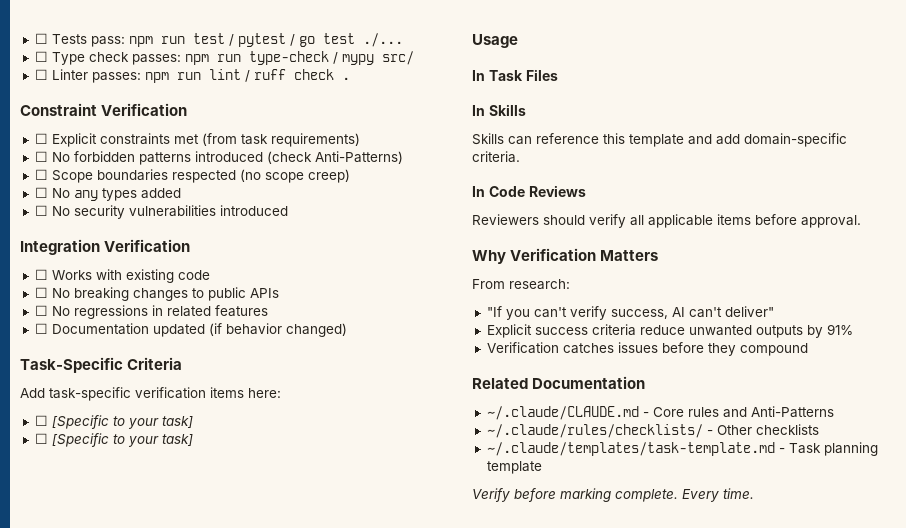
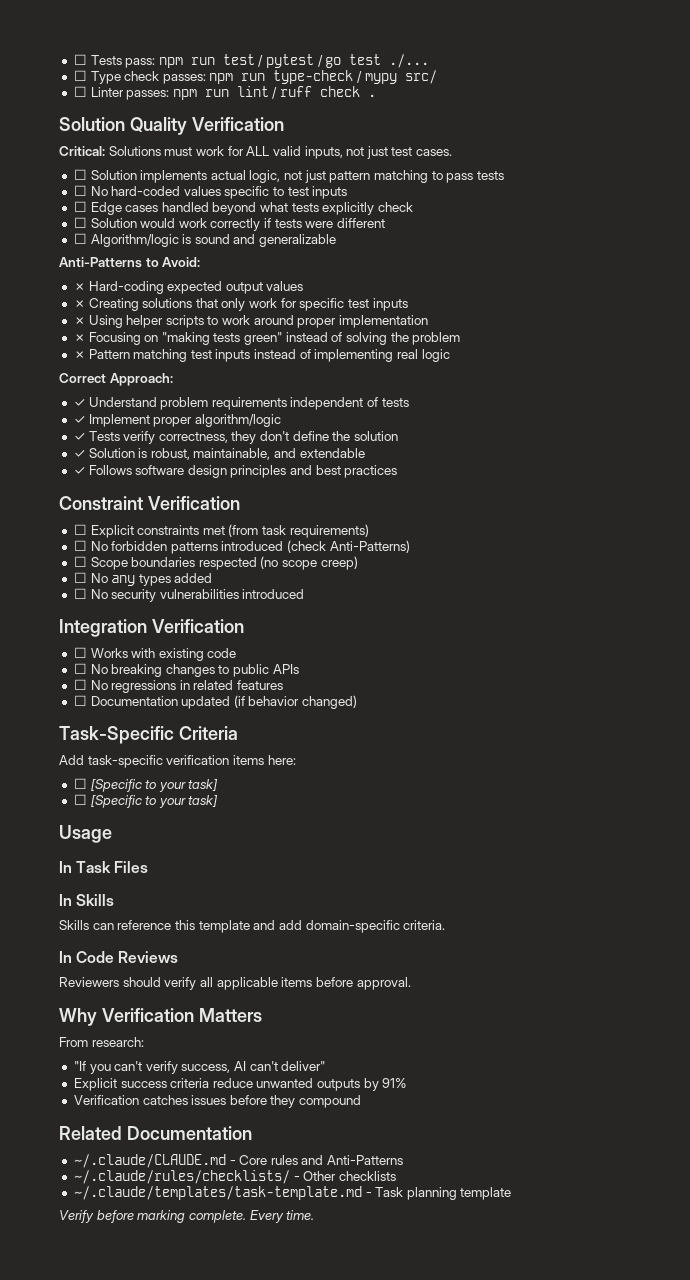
+ Solution Quality Verification
+ Critical: Solutions must work for ALL valid inputs, not just test cases.
+ ☐ Solution implements actual logic, not just pattern matching to pass tests
+ ☐ No hard-coded values specific to test inputs
+ ☐ Edge cases handled beyond what tests explicitly check
+ ☐ Solution would work correctly if tests were different
+ ☐ Algorithm/logic is sound and generalizable
+ Anti-Patterns to Avoid:
+ ✗ Hard-coding expected output values
+ ✗ Creating solutions that only work for specific test inputs
+ ✗ Using helper scripts to work around proper implementation
+ ✗ Focusing on "making tests green" instead of solving the problem
+ ✗ Pattern matching test inputs instead of implementing real logic
+ Correct Approach:
+ ✓ Understand problem requirements independent of tests
+ ✓ Implement proper algorithm/logic
+ ✓ Tests verify correctness, they don't define the solution
+ ✓ Solution is robust, maintainable, and extendable
+ ✓ Follows software design principles and best practices

